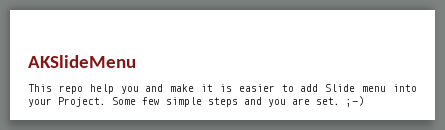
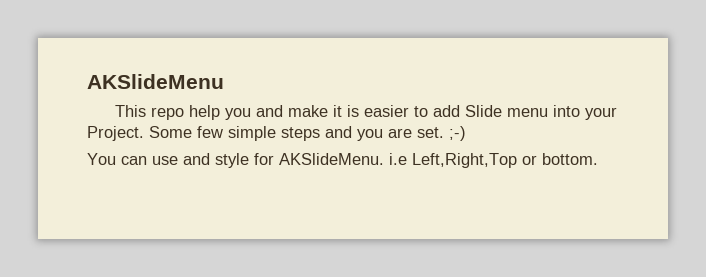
+ You can use and style for AKSlideMenu. i.e Left,Right,Top or bottom.

